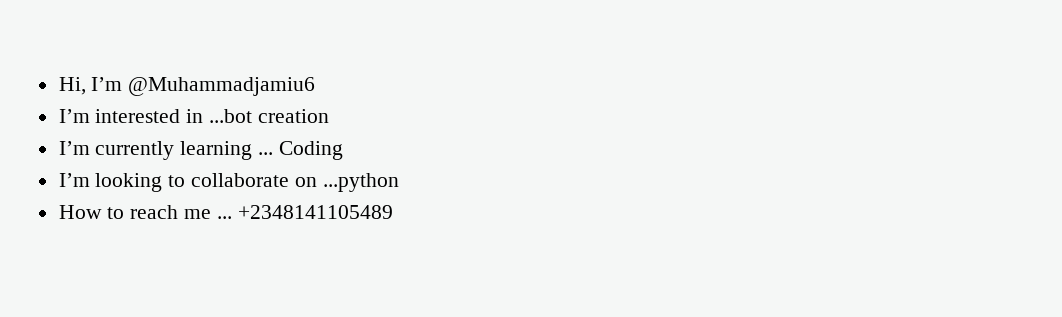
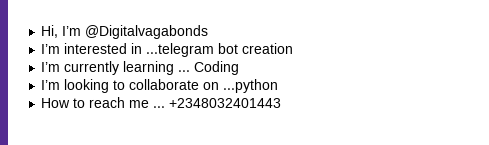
- Hi, I’m @Muhammadjamiu6
+ Hi, I’m @Digitalvagabonds
- I’m interested in ...bot creation
+ I’m interested in ...telegram bot creation
- +2348141105489
+ +2348032401443

